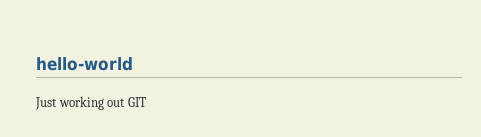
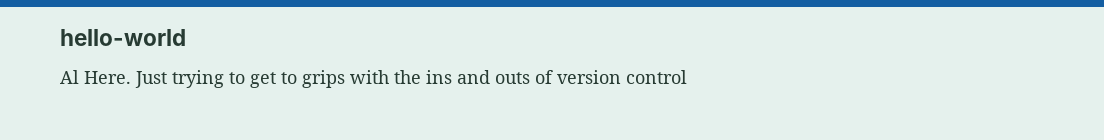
- Just working out GIT
+ Al Here. Just trying to get to grips with the ins and outs of version control

